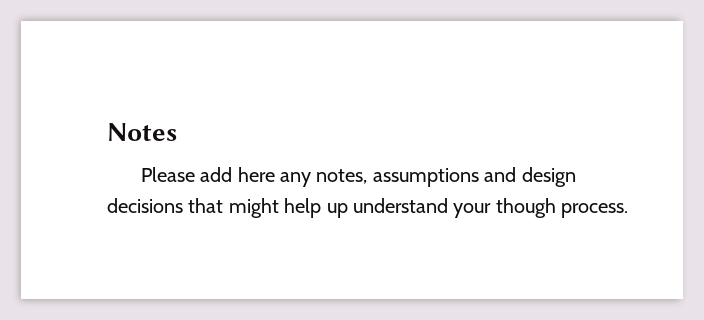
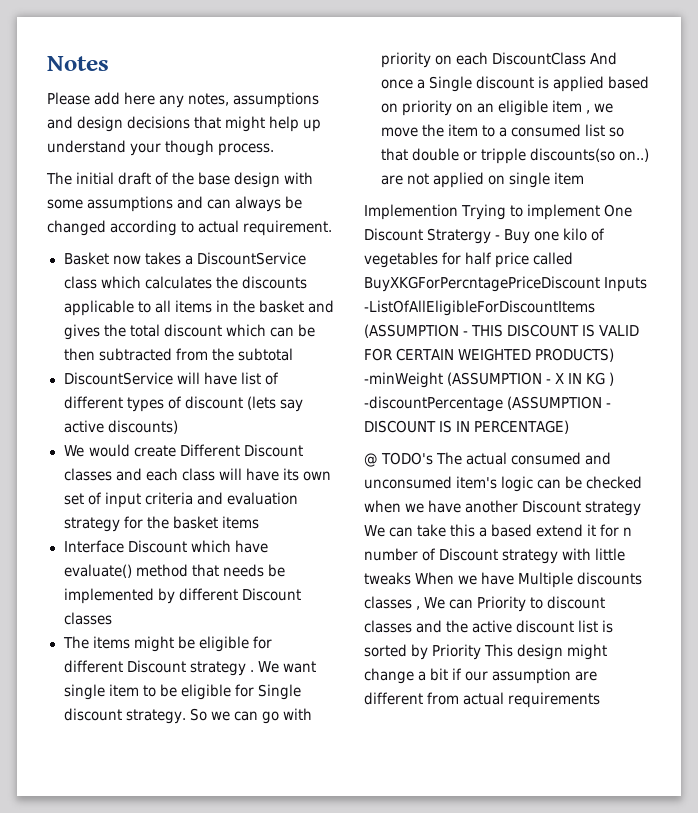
+ The initial draft of the base design with some assumptions and can always be changed according to actual requirement.
+ Basket now takes a DiscountService class which calculates the discounts applicable to all items in the basket and gives the total discount which can be then subtracted from the subtotal
+ DiscountService will have list of different types of discount (lets say active discounts)
+ We would create Different Discount classes and each class will have its own set of input criteria and evaluation strategy for the basket items
+ Interface Discount which have evaluate() method that needs be implemented by different Discount classes
+ The items might be eligible for different Discount strategy . We want single item to be eligible for Single discount strategy. So we can go with priority on each DiscountClass And once a Single discount is applied based on priority on an eligible item , we move the item to a consumed list so that double or tripple discounts(so on..) are not applied on single item
+ Implemention Trying to implement One Discount Stratergy - Buy one kilo of vegetables for half price called BuyXKGForPercntagePriceDiscount Inputs -ListOfAllEligibleForDiscountItems (ASSUMPTION - THIS DISCOUNT IS VALID FOR CERTAIN WEIGHTED PRODUCTS) -minWeight (ASSUMPTION - X IN KG ) -discountPercentage (ASSUMPTION - DISCOUNT IS IN PERCENTAGE)
+ @ TODO's The actual consumed and unconsumed item's logic can be checked when we have another Discount strategy We can take this a based extend it for n number of Discount strategy with little tweaks When we have Multiple discounts classes , We can Priority to discount classes and the active discount list is sorted by Priority This design might change a bit if our assumption are different from actual requirements

